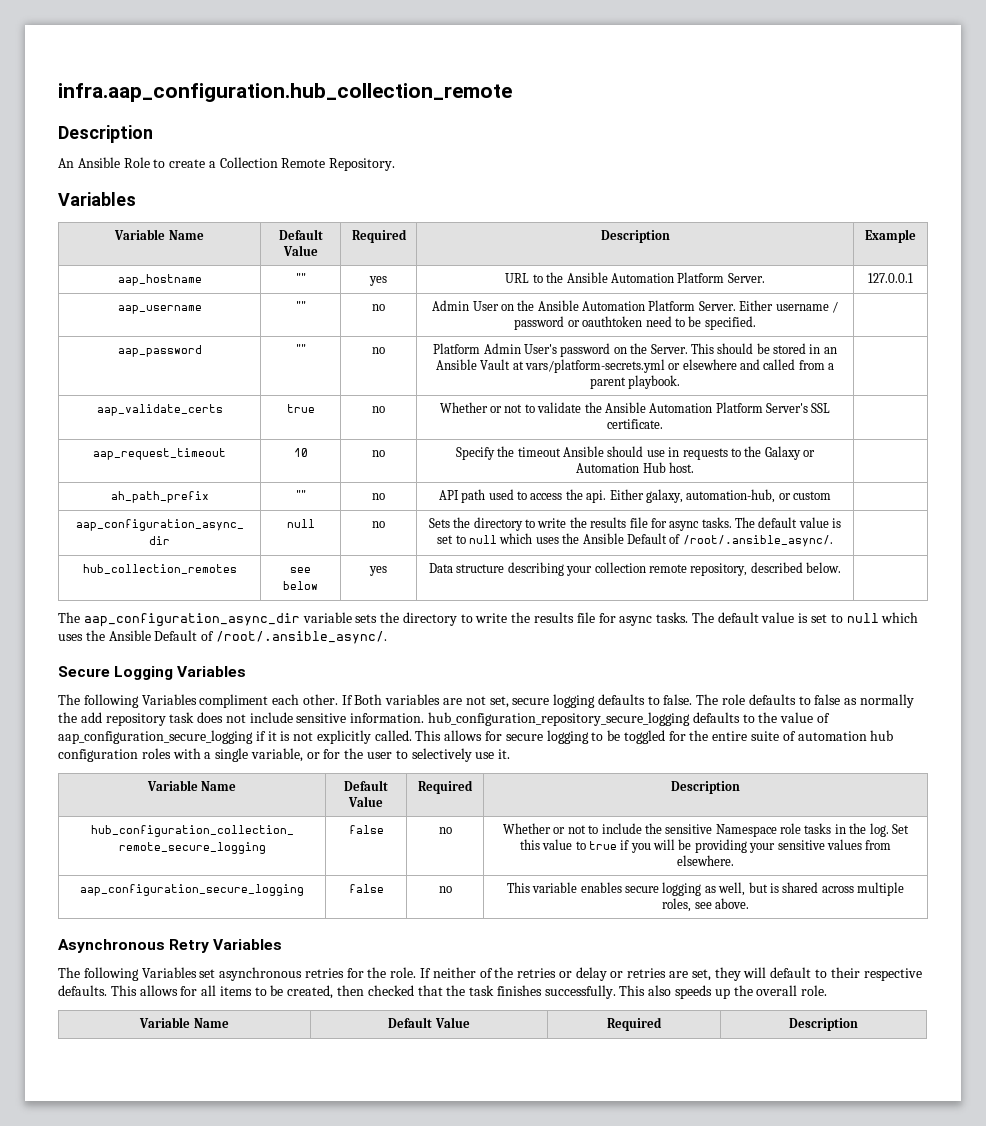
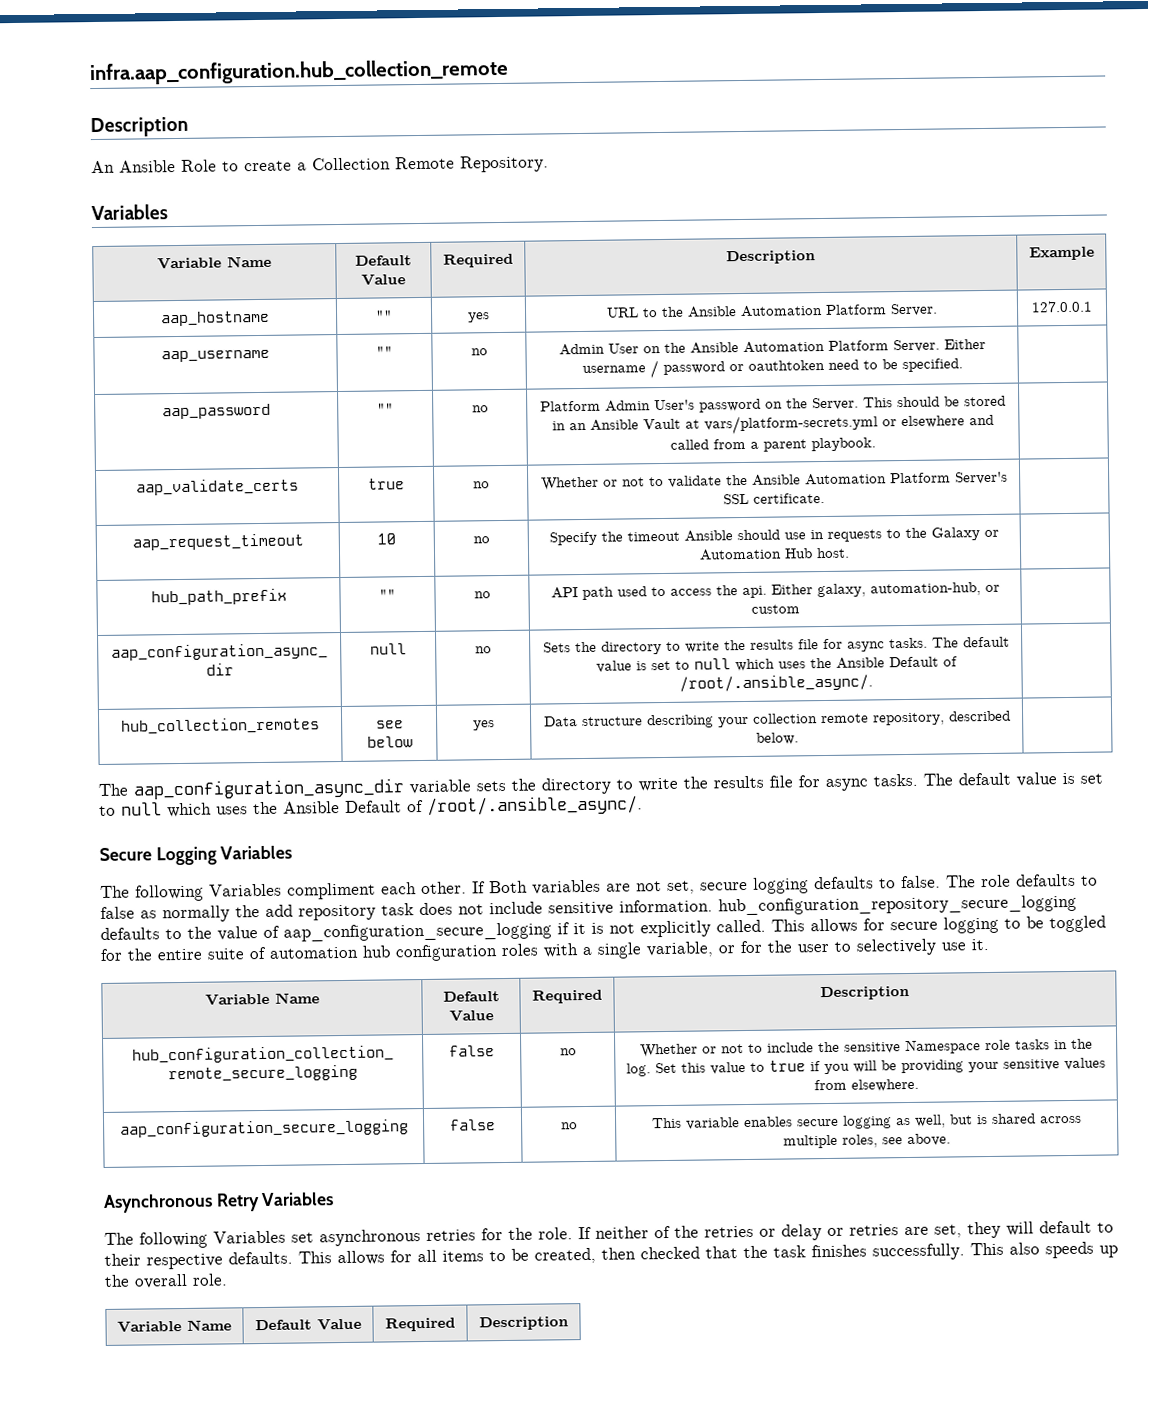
- ah_path_prefix | "" | no | API path used to access the api. Either galaxy, automation-hub, or custom |
+ hub_path_prefix | "" | no | API path used to access the api. Either galaxy, automation-hub, or custom |

